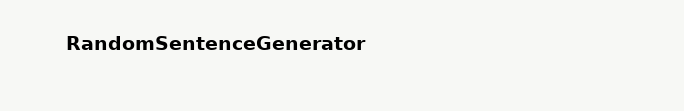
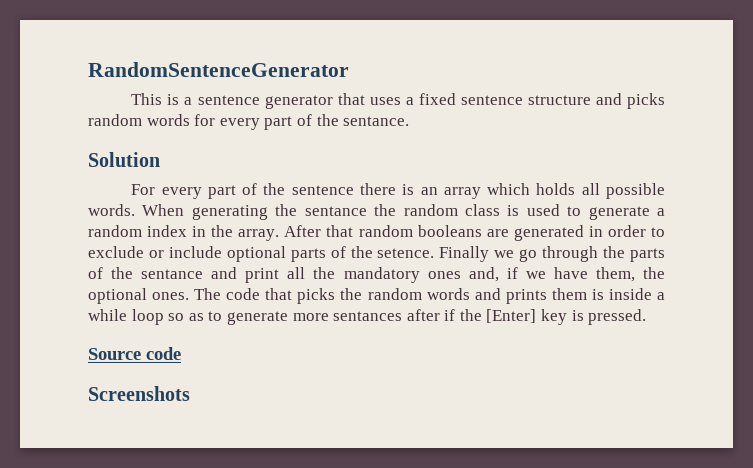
+ This is a sentence generator that uses a fixed sentence structure and picks random words for every part of the sentance.
+ Solution
+ For every part of the sentence there is an array which holds all possible words. When generating the sentance the random class is used to generate a random index in the array. After that random booleans are generated in order to exclude or include optional parts of the setence. Finally we go through the parts of the sentance and print all the mandatory ones and, if we have them, the optional ones. The code that picks the random words and prints them is inside a while loop so as to generate more sentances after if the [Enter] key is pressed.
+ Source code
+ Screenshots

